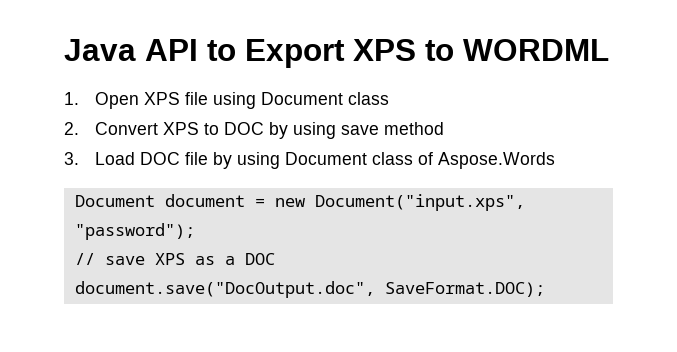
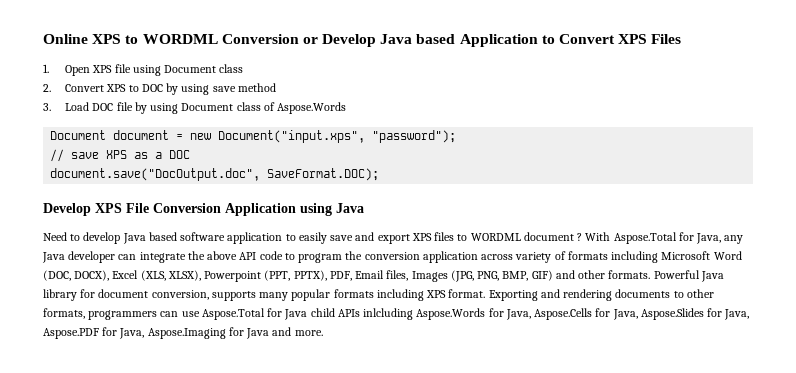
- Java API to Export XPS to WORDML
+ Online XPS to WORDML Conversion or Develop Java based Application to Convert XPS Files
+ Develop XPS File Conversion Application using Java
+ Need to develop Java based software application to easily save and export XPS files to WORDML document ? With Aspose.Total for Java, any Java developer can integrate the above API code to program the conversion application across variety of formats including Microsoft Word (DOC, DOCX), Excel (XLS, XLSX), Powerpoint (PPT, PPTX), PDF, Email files, Images (JPG, PNG, BMP, GIF) and other formats. Powerful Java library for document conversion, supports many popular formats including XPS format. Exporting and rendering documents to other formats, programmers can use Aspose.Total for Java child APIs inlcluding Aspose.Words for Java, Aspose.Cells for Java, Aspose.Slides for Java, Aspose.PDF for Java, Aspose.Imaging for Java and more.

